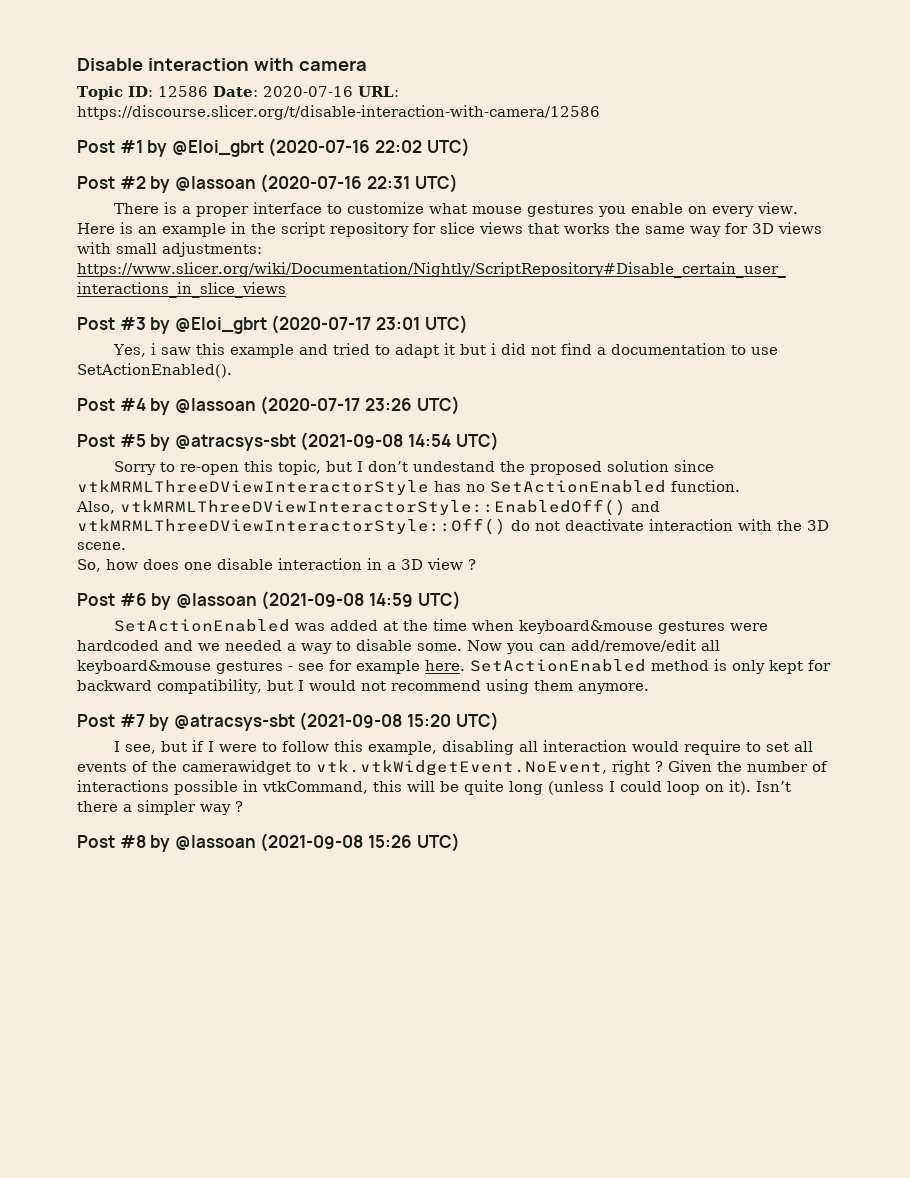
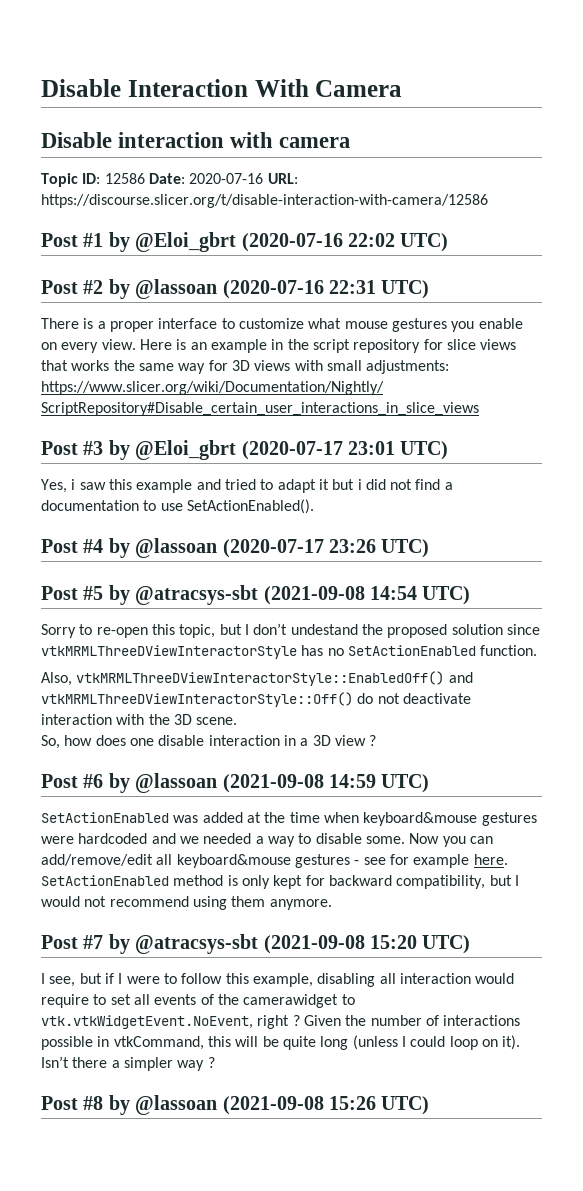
+ Disable Interaction With Camera

